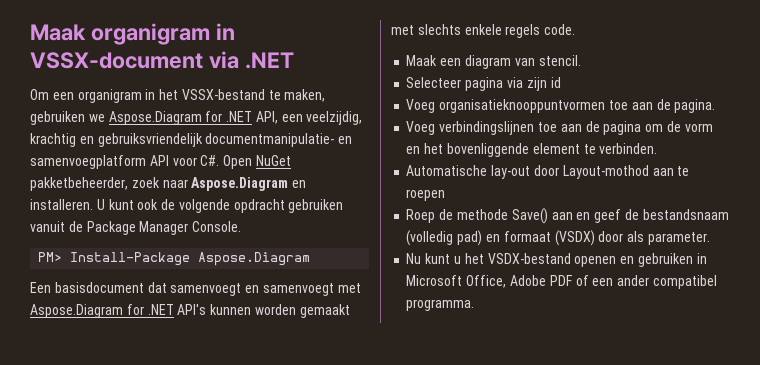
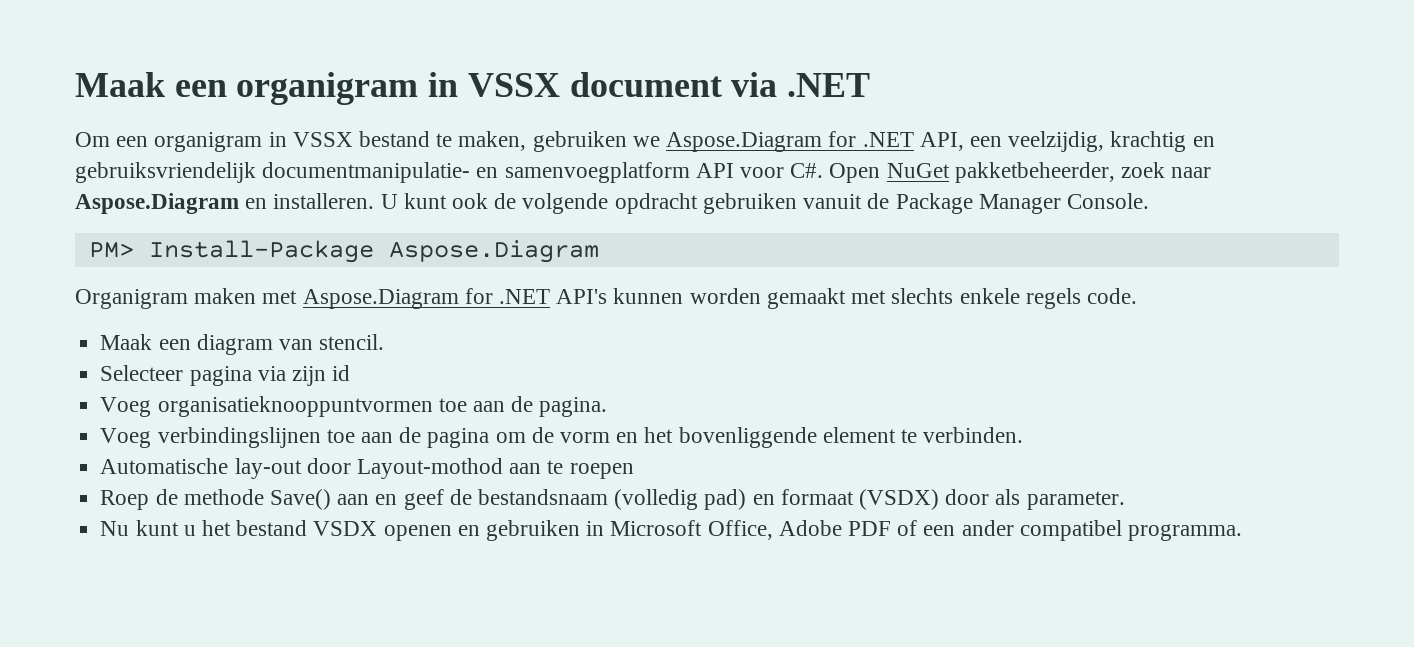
- Maak organigram in VSSX-document via .NET
+ Maak een organigram in VSSX document via .NET
- Om een organigram in het VSSX-bestand te maken, gebruiken we Aspose.Diagram for .NET API, een veelzijdig, krachtig en gebruiksvriendelijk documentmanipulatie- en samenvoegplatform API voor C#. Open NuGet pakketbeheerder, zoek naar Aspose.Diagram en installeren.
+ Om een organigram in VSSX bestand te maken, gebruiken we Aspose.Diagram for .NET API, een veelzijdig, krachtig en gebruiksvriendelijk documentmanipulatie- en samenvoegplatform API voor C#. Open NuGet pakketbeheerder, zoek naar Aspose.Diagram en installeren.
- Een basisdocument dat samenvoegt en samenvoegt met Aspose.Diagram for .NET API's kunnen worden gemaakt met slechts enkele regels code.
+ Organigram maken met Aspose.Diagram for .NET API's kunnen worden gemaakt met slechts enkele regels code.
- Nu kunt u het VSDX-bestand openen en gebruiken in Microsoft Office, Adobe PDF of een ander compatibel programma.
+ Nu kunt u het bestand VSDX openen en gebruiken in Microsoft Office, Adobe PDF of een ander compatibel programma.

